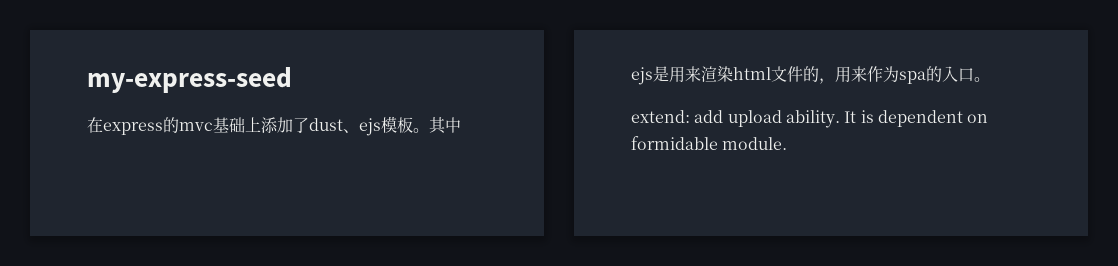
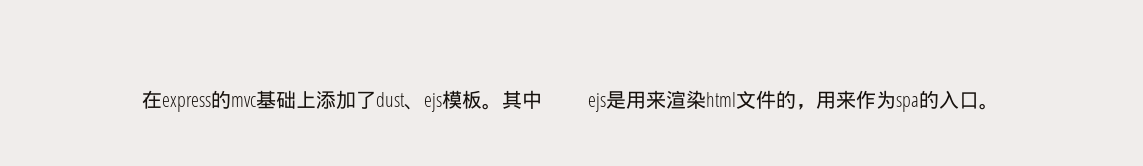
- my-express-seed
- extend: add upload ability. It is dependent on formidable module.

